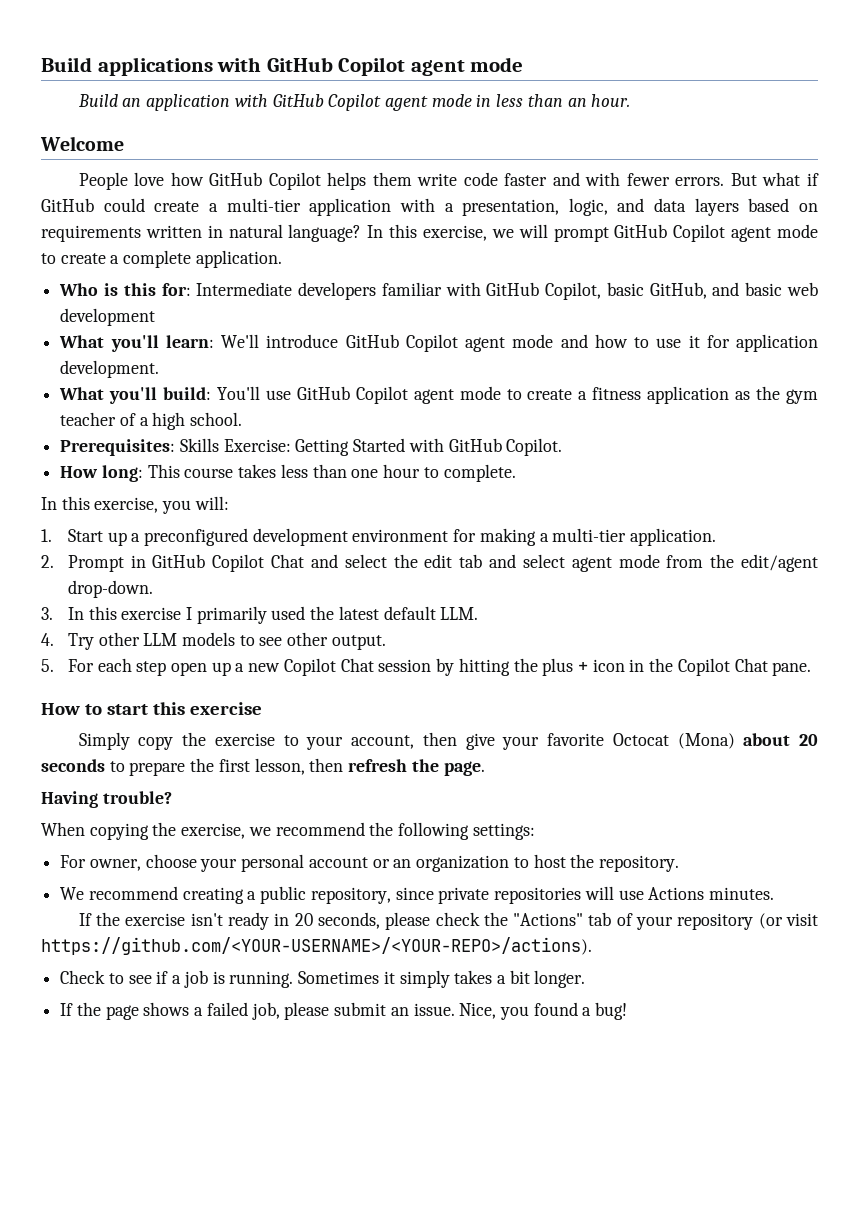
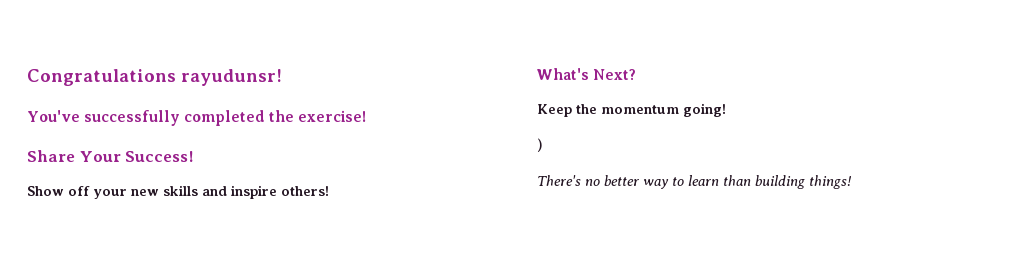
- Build applications with GitHub Copilot agent mode
- Build an application with GitHub Copilot agent mode in less than an hour.
- Welcome
- People love how GitHub Copilot helps them write code faster and with fewer errors. But what if GitHub could create a multi-tier application with a presentation, logic, and data layers based on requirements written in natural language? In this exercise, we will prompt GitHub Copilot agent mode to create a complete application.
- Who is this for: Intermediate developers familiar with GitHub Copilot, basic GitHub, and basic web development
- What you'll learn: We'll introduce GitHub Copilot agent mode and how to use it for application development.
- What you'll build: You'll use GitHub Copilot agent mode to create a fitness application as the gym teacher of a high school.
- Prerequisites: Skills Exercise: Getting Started with GitHub Copilot.
- How long: This course takes less than one hour to complete.
- In this exercise, you will:
- 1. Start up a preconfigured development environment for making a multi-tier application.
- 2. Prompt in GitHub Copilot Chat and select the edit tab and select agent mode from the edit/agent drop-down.
- 3. In this exercise I primarily used the latest default LLM.
- 4. Try other LLM models to see other output.
- 5. For each step open up a new Copilot Chat session by hitting the plus + icon in the Copilot Chat pane.
- How to start this exercise
- Simply copy the exercise to your account, then give your favorite Octocat (Mona) about 20 seconds to prepare the first lesson, then refresh the page.
- Having trouble?
- When copying the exercise, we recommend the following settings:
- For owner, choose your personal account or an organization to host the repository.
- We recommend creating a public repository, since private repositories will use Actions minutes.
- If the exercise isn't ready in 20 seconds, please check the "Actions" tab of your repository (or visit https://github.com/<YOUR-USERNAME>/<YOUR-REPO>/actions).
- Check to see if a job is running. Sometimes it simply takes a bit longer.
- If the page shows a failed job, please submit an issue. Nice, you found a bug!
+ Congratulations rayudunsr!
+ You've successfully completed the exercise!
+ Share Your Success!
+ Show off your new skills and inspire others!
+ What's Next?
+ Keep the momentum going!
+ )
+ There's no better way to learn than building things!

